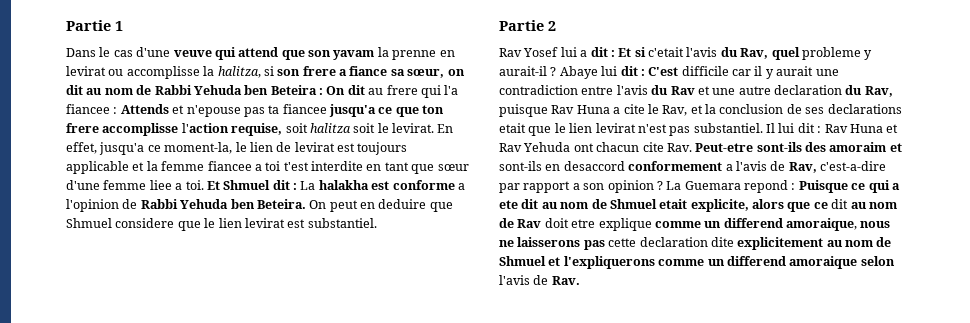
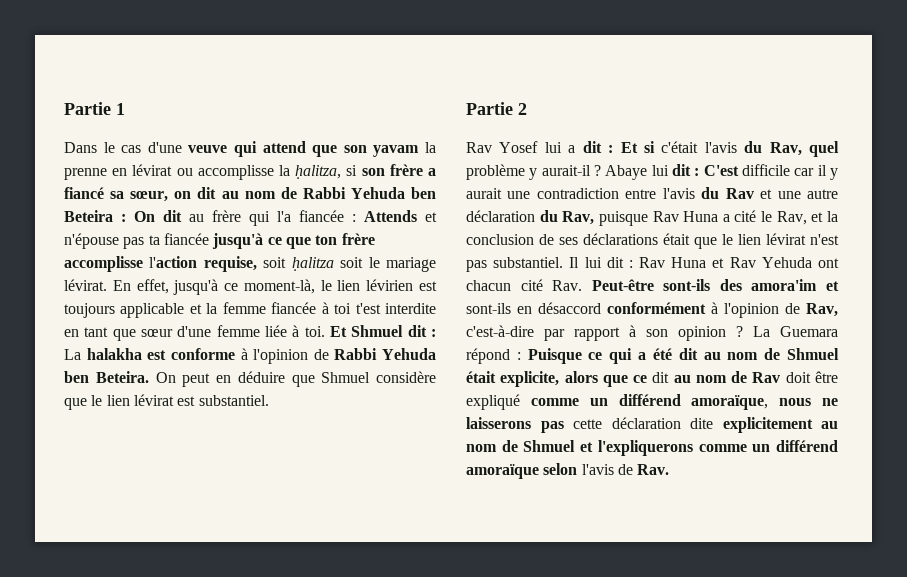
- Dans le cas d'une veuve qui attend que son yavam la prenne en levirat ou accomplisse la halitza, si son frere a fiance sa sœur, on dit au nom de Rabbi Yehuda ben Beteira :
+ Dans le cas d'une veuve qui attend que son yavam la prenne en lévirat ou accomplisse la ḥalitza, si son frère a fiancé sa sœur, on dit au nom de Rabbi Yehuda ben Beteira :
- On dit au frere qui l'a fiancee :
+ On dit au frère qui l'a fiancée :
- Attends et n'epouse pas ta fiancee jusqu'a ce que ton frere accomplisse l'action requise, soit halitza soit le levirat. En effet, jusqu'a ce moment-la, le lien de levirat est toujours applicable et la femme fiancee a toi t'est interdite en tant que sœur d'une femme liee a toi.
+ Attends et n'épouse pas ta fiancée jusqu'à ce que ton frère accomplisse l'action requise, soit ḥalitza soit le mariage lévirat. En effet, jusqu'à ce moment-là, le lien lévirien est toujours applicable et la femme fiancée à toi t'est interdite en tant que sœur d'une femme liée à toi.
- Et Shmuel dit : La halakha est conforme a l'opinion de Rabbi Yehuda ben Beteira.
+ Et Shmuel dit : La halakha est conforme à l'opinion de Rabbi Yehuda ben Beteira.
- On peut en deduire que Shmuel considere que le lien levirat est substantiel.
+ On peut en déduire que Shmuel considère que le lien lévirat est substantiel.
- Rav Yosef lui a dit : Et si c'etait l'avis du Rav, quel probleme y aurait-il ?
+ Rav Yosef lui a dit : Et si c'était l'avis du Rav, quel problème y aurait-il ?
- Abaye lui dit : C'est difficile car il y aurait une contradiction entre l'avis du Rav et une autre declaration du Rav, puisque Rav Huna a cite le Rav, et la conclusion de ses declarations etait que le lien levirat n'est pas substantiel.
+ Abaye lui dit : C'est difficile car il y aurait une contradiction entre l'avis du Rav et une autre déclaration du Rav, puisque Rav Huna a cité le Rav, et la conclusion de ses déclarations était que le lien lévirat n'est pas substantiel.
- Il lui dit : Rav Huna et Rav Yehuda ont chacun cite Rav. Peut-etre sont-ils des amoraim et sont-ils en desaccord conformement a l'avis de Rav, c'est-a-dire par rapport a son opinion ?
+ Il lui dit : Rav Huna et Rav Yehuda ont chacun cité Rav. Peut-être sont-ils des amora'im et sont-ils en désaccord conformément à l'opinion de Rav, c'est-à-dire par rapport à son opinion ?
- La Guemara repond : Puisque ce qui a ete dit au nom de Shmuel etait explicite, alors que ce dit au nom de Rav doit etre explique comme un differend amoraique, nous ne laisserons pas cette declaration dite explicitement au nom de Shmuel et l'expliquerons comme un differend amoraique selon l'avis de Rav.
+ La Guemara répond : Puisque ce qui a été dit au nom de Shmuel était explicite, alors que ce dit au nom de Rav doit être expliqué comme un différend amoraïque, nous ne laisserons pas cette déclaration dite explicitement au nom de Shmuel et l'expliquerons comme un différend amoraïque selon l'avis de Rav.

